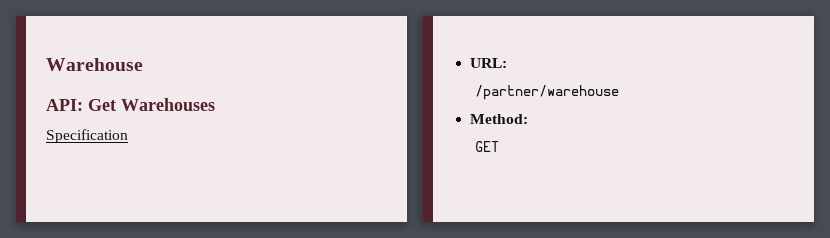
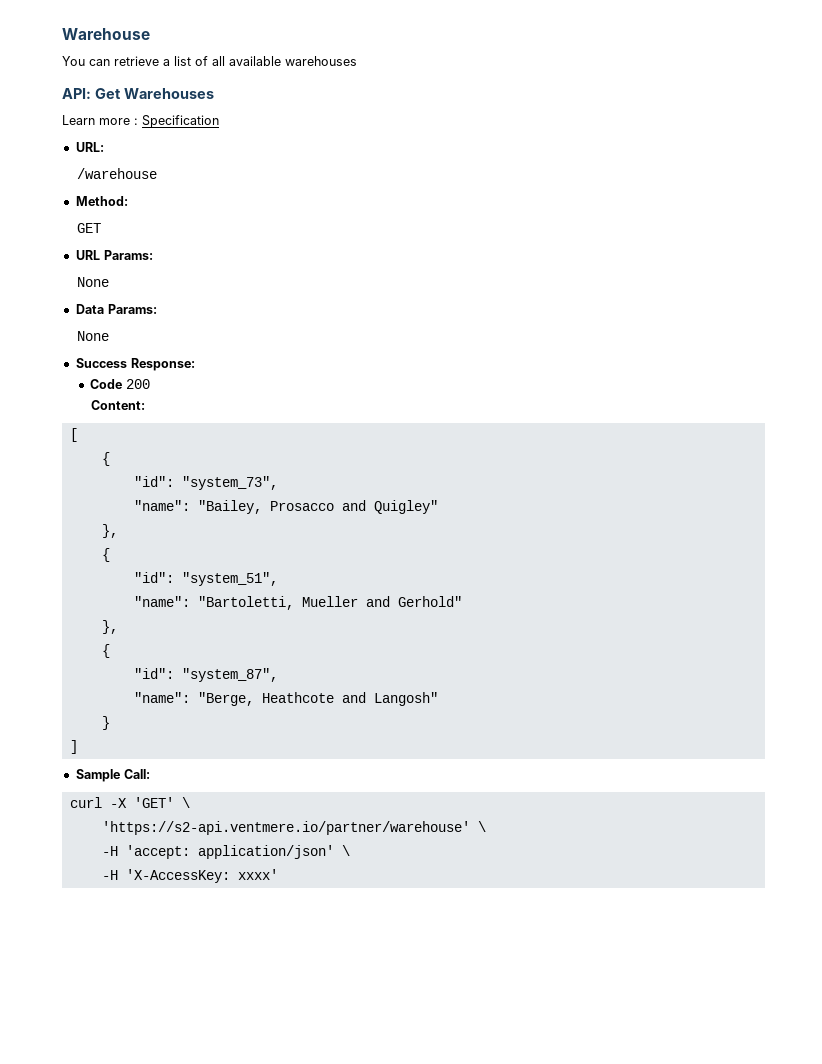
+ You can retrieve a list of all available warehouses
- Specification
+ Learn more : Specification
- /partner/warehouse
+ /warehouse
+ URL Params:
+ None
+ Data Params:
+ None
+ Success Response:
+ Code 200
+ Content:
+ [
+ {
+ "id": "system_73",
+ "name": "Bailey, Prosacco and Quigley"
+ },
+ {
+ "id": "system_51",
+ "name": "Bartoletti, Mueller and Gerhold"
+ },
+ {
+ "id": "system_87",
+ "name": "Berge, Heathcote and Langosh"
+ }
+ ]
+ Sample Call:
+ curl -X 'GET' \
+ 'https://s2-api.ventmere.io/partner/warehouse' \
+ -H 'accept: application/json' \
+ -H 'X-AccessKey: xxxx'

